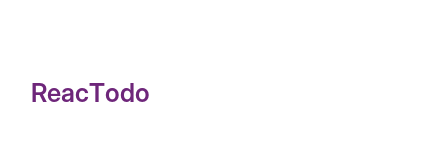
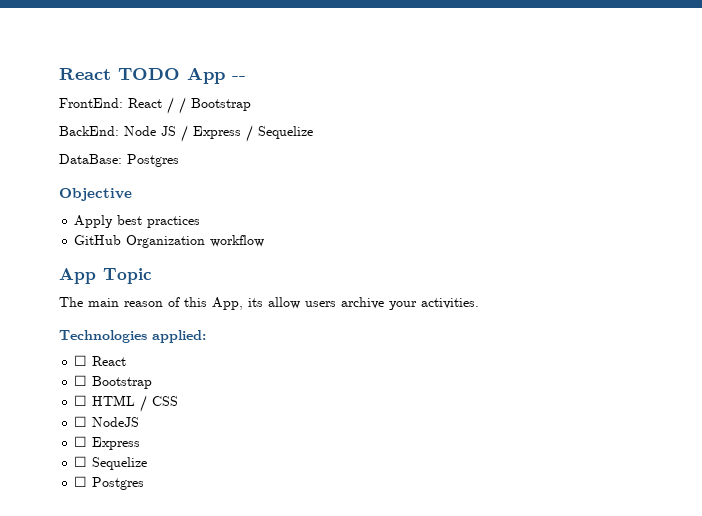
- ReacTodo
+ React TODO App --
+ FrontEnd: React / / Bootstrap
+ BackEnd: Node JS / Express / Sequelize
+ DataBase: Postgres
+ Objective
+ Apply best practices
+ GitHub Organization workflow
+ App Topic
+ The main reason of this App, its allow users archive your activities.
+ Technologies applied:
+ ☐ React
+ ☐ Bootstrap
+ ☐ HTML / CSS
+ ☐ NodeJS
+ ☐ Express
+ ☐ Sequelize
+ ☐ Postgres

